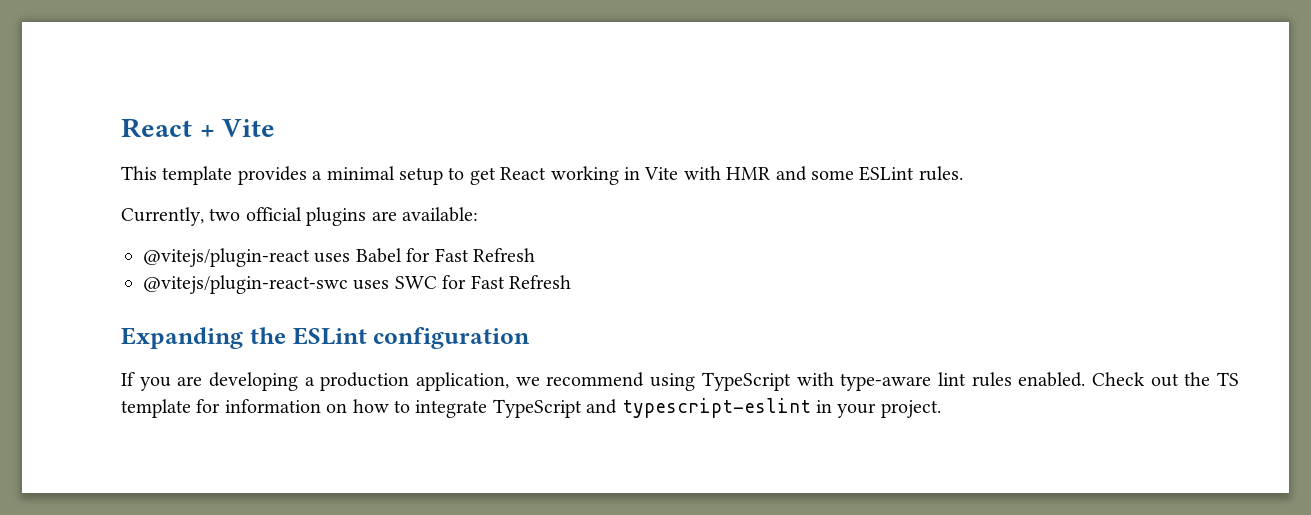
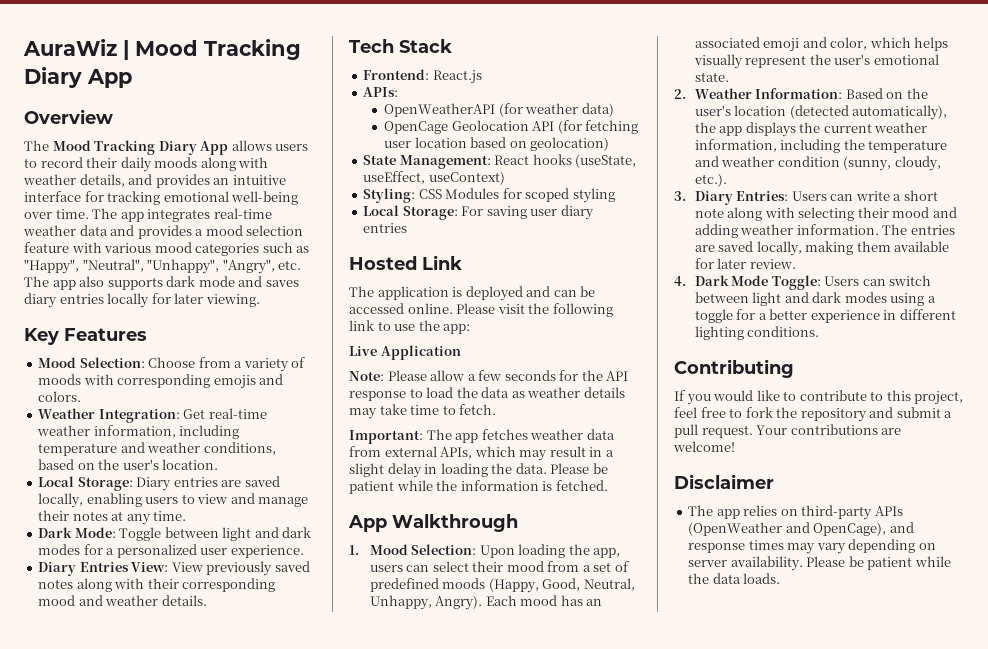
- React + Vite
- This template provides a minimal setup to get React working in Vite with HMR and some ESLint rules.
- Currently, two official plugins are available:
- @vitejs/plugin-react uses Babel for Fast Refresh
- @vitejs/plugin-react-swc uses SWC for Fast Refresh
- Expanding the ESLint configuration
- If you are developing a production application, we recommend using TypeScript with type-aware lint rules enabled. Check out the TS template for information on how to integrate TypeScript and typescript-eslint in your project.
+ AuraWiz | Mood Tracking Diary App
+ Overview
+ The Mood Tracking Diary App allows users to record their daily moods along with weather details, and provides an intuitive interface for tracking emotional well-being over time. The app integrates real-time weather data and provides a mood selection feature with various mood categories such as "Happy", "Neutral", "Unhappy", "Angry", etc. The app also supports dark mode and saves diary entries locally for later viewing.
+ Key Features
+ Mood Selection: Choose from a variety of moods with corresponding emojis and colors.
+ Weather Integration: Get real-time weather information, including temperature and weather conditions, based on the user's location.
+ Local Storage: Diary entries are saved locally, enabling users to view and manage their notes at any time.
+ Dark Mode: Toggle between light and dark modes for a personalized user experience.
+ Diary Entries View: View previously saved notes along with their corresponding mood and weather details.
+ Tech Stack
+ Frontend: React.js
+ APIs:
+ OpenWeatherAPI (for weather data)
+ OpenCage Geolocation API (for fetching user location based on geolocation)
+ State Management: React hooks (useState, useEffect, useContext)
+ Styling: CSS Modules for scoped styling
+ Local Storage: For saving user diary entries
+ Hosted Link
+ The application is deployed and can be accessed online. Please visit the following link to use the app:
+ Live Application
+ Note: Please allow a few seconds for the API response to load the data as weather details may take time to fetch.
+ Important: The app fetches weather data from external APIs, which may result in a slight delay in loading the data. Please be patient while the information is fetched.
+ App Walkthrough
+ 1. Mood Selection: Upon loading the app, users can select their mood from a set of predefined moods (Happy, Good, Neutral, Unhappy, Angry). Each mood has an associated emoji and color, which helps visually represent the user's emotional state.
+ 2. Weather Information: Based on the user's location (detected automatically), the app displays the current weather information, including the temperature and weather condition (sunny, cloudy, etc.).
+ 3. Diary Entries: Users can write a short note along with selecting their mood and adding weather information. The entries are saved locally, making them available for later review.
+ 4. Dark Mode Toggle: Users can switch between light and dark modes using a toggle for a better experience in different lighting conditions.
+ Contributing
+ If you would like to contribute to this project, feel free to fork the repository and submit a pull request. Your contributions are welcome!
+ Disclaimer
+ The app relies on third-party APIs (OpenWeather and OpenCage), and response times may vary depending on server availability. Please be patient while the data loads.

